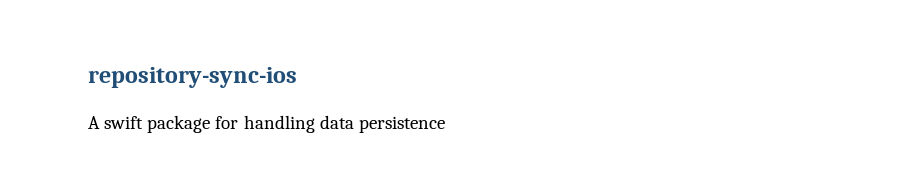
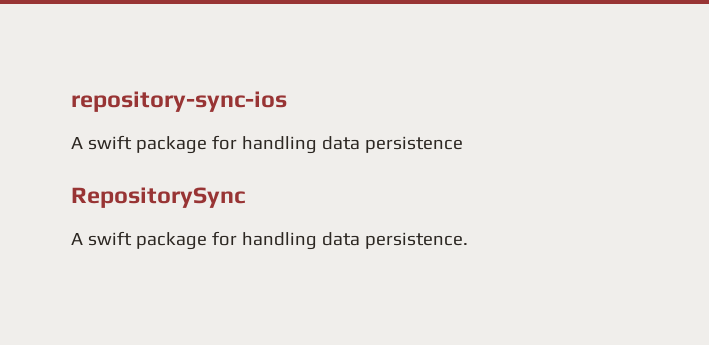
+ RepositorySync
+ A swift package for handling data persistence.

